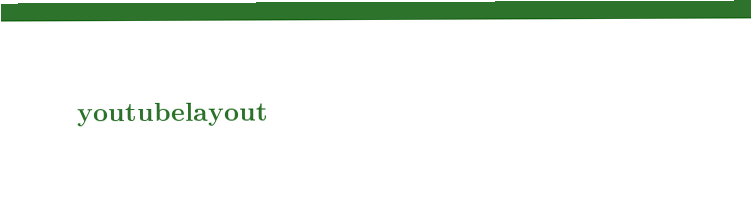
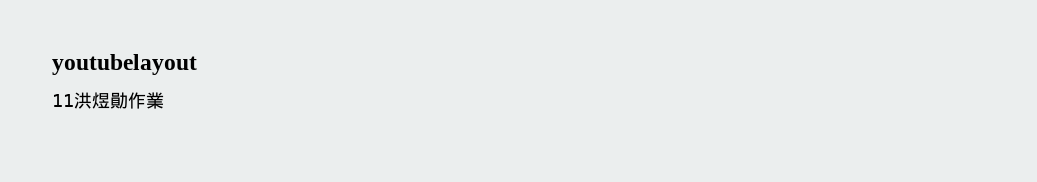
+ 11洪煜勛作業

